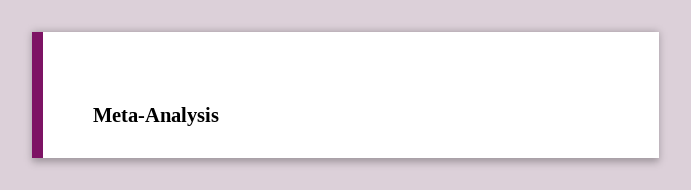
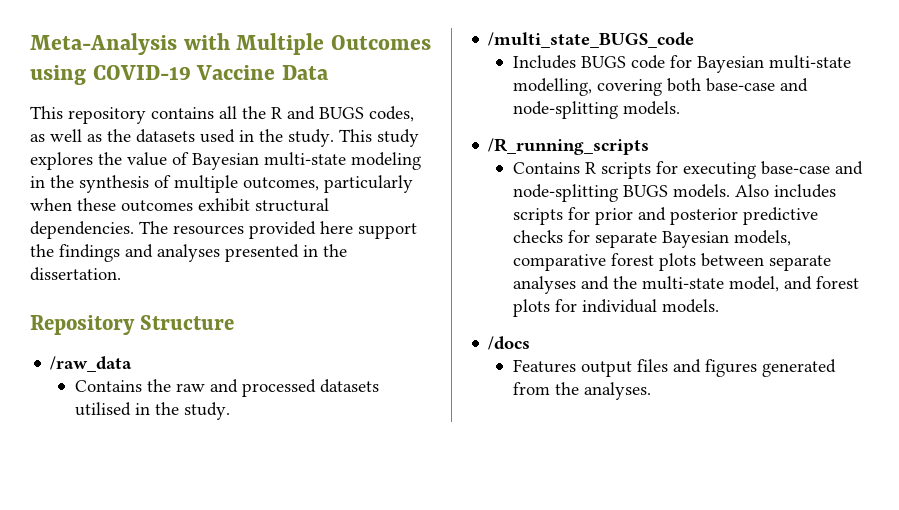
- Meta-Analysis
+ Meta-Analysis with Multiple Outcomes using COVID-19 Vaccine Data
+ This repository contains all the R and BUGS codes, as well as the datasets used in the study. This study explores the value of Bayesian multi-state modeling in the synthesis of multiple outcomes, particularly when these outcomes exhibit structural dependencies. The resources provided here support the findings and analyses presented in the dissertation.
+ Repository Structure
+ /raw_data
+ Contains the raw and processed datasets utilised in the study.
+ /multi_state_BUGS_code
+ Includes BUGS code for Bayesian multi-state modelling, covering both base-case and node-splitting models.
+ /R_running_scripts
+ Contains R scripts for executing base-case and node-splitting BUGS models. Also includes scripts for prior and posterior predictive checks for separate Bayesian models, comparative forest plots between separate analyses and the multi-state model, and forest plots for individual models.
+ /docs
+ Features output files and figures generated from the analyses.

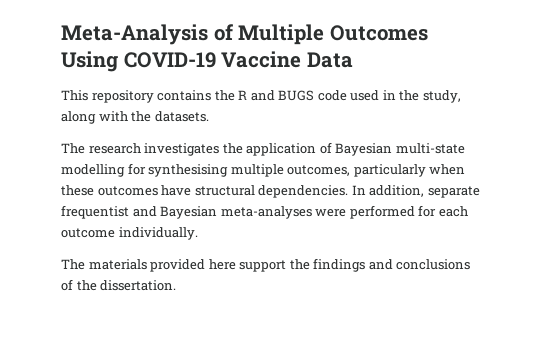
- Meta-Analysis with Multiple Outcomes using COVID-19 Vaccine Data
+ Meta-Analysis of Multiple Outcomes Using COVID-19 Vaccine Data
- This repository contains all the R and BUGS codes, as well as the datasets used in the study. This study explores the value of Bayesian multi-state modeling in the synthesis of multiple outcomes, particularly when these outcomes exhibit structural dependencies.
+ This repository contains the R and BUGS code used in the study, along with the datasets.
+ The research investigates the application of Bayesian multi-state modelling for synthesising multiple outcomes, particularly when these outcomes have structural dependencies.
- The resources provided here support the findings and analyses presented in the dissertation.
+ In addition, separate frequentist and Bayesian meta-analyses were performed for each outcome individually.
+ The materials provided here support the findings and conclusions of the dissertation.
- Repository Structure
- /raw_data
- Contains the raw and processed datasets utilised in the study.
- /multi_state_BUGS_code
- Includes BUGS code for Bayesian multi-state modelling, covering both base-case and node-splitting models.
- /R_running_scripts
- Contains R scripts for executing base-case and node-splitting BUGS models. Also includes scripts for prior and posterior predictive checks for separate Bayesian models, comparative forest plots between separate analyses and the multi-state model, and forest plots for individual models.
- /docs
- Features output files and figures generated from the analyses.

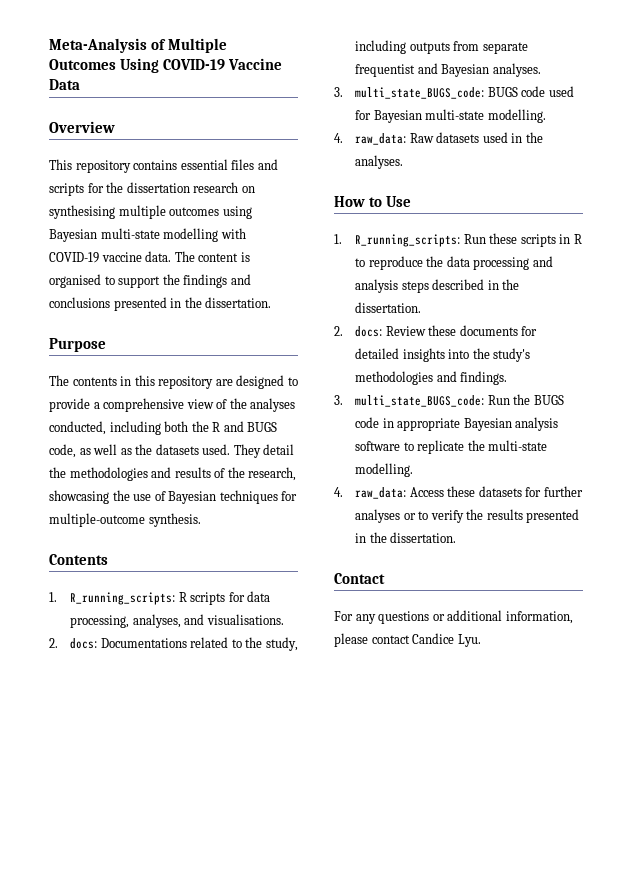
+ Overview
- This repository contains the R and BUGS code used in the study, along with the datasets.
- The research investigates the application of Bayesian multi-state modelling for synthesising multiple outcomes, particularly when these outcomes have structural dependencies. In addition, separate frequentist and Bayesian meta-analyses were performed for each outcome individually.
- The materials provided here support the findings and conclusions of the dissertation.
+ This repository contains essential files and scripts for the dissertation research on synthesising multiple outcomes using Bayesian multi-state modelling with COVID-19 vaccine data. The content is organised to support the findings and conclusions presented in the dissertation.
+ Purpose
+ The contents in this repository are designed to provide a comprehensive view of the analyses conducted, including both the R and BUGS code, as well as the datasets used. They detail the methodologies and results of the research, showcasing the use of Bayesian techniques for multiple-outcome synthesis.
+ Contents
+ 1. R_running_scripts: R scripts for data processing, analyses, and visualisations.
+ 2. docs: Documentations related to the study, including outputs from separate frequentist and Bayesian analyses.
+ 3. multi_state_BUGS_code: BUGS code used for Bayesian multi-state modelling.
+ 4. raw_data: Raw datasets used in the analyses.
+ How to Use
+ 1. R_running_scripts: Run these scripts in R to reproduce the data processing and analysis steps described in the dissertation.
+ 2. docs: Review these documents for detailed insights into the study's methodologies and findings.
+ 3. multi_state_BUGS_code: Run the BUGS code in appropriate Bayesian analysis software to replicate the multi-state modelling.
+ 4. raw_data: Access these datasets for further analyses or to verify the results presented in the dissertation.
+ Contact
+ For any questions or additional information, please contact Candice Lyu.

